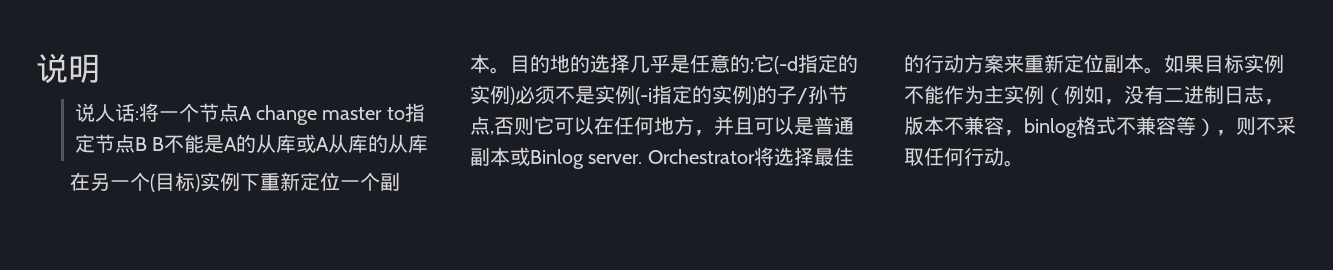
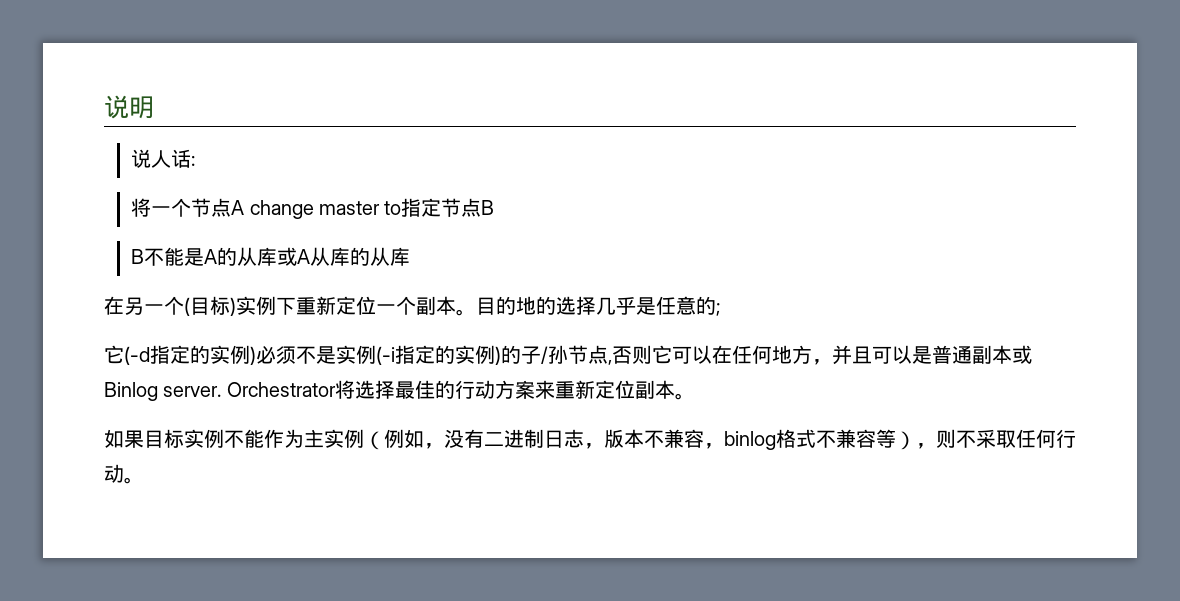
- 说人话:将一个节点A change master to指定节点B B不能是A的从库或A从库的从库
+ 说人话:
+ 将一个节点A change master to指定节点B
+ B不能是A的从库或A从库的从库
- 目的地的选择几乎是任意的;它(-d指定的实例)必须不是实例(-i指定的实例)的子/孙节点,否则它可以在任何地方，并且可以是普通副本或Binlog server.
+ 目的地的选择几乎是任意的;
+ 它(-d指定的实例)必须不是实例(-i指定的实例)的子/孙节点,否则它可以在任何地方，并且可以是普通副本或Binlog server.
- Orchestrator将选择最佳的行动方案来重新定位副本。如果目标实例不能作为主实例（例如，没有二进制日志，版本不兼容，binlog格式不兼容等），则不采取任何行动。
+ Orchestrator将选择最佳的行动方案来重新定位副本。
+ 如果目标实例不能作为主实例（例如，没有二进制日志，版本不兼容，binlog格式不兼容等），则不采取任何行动。

